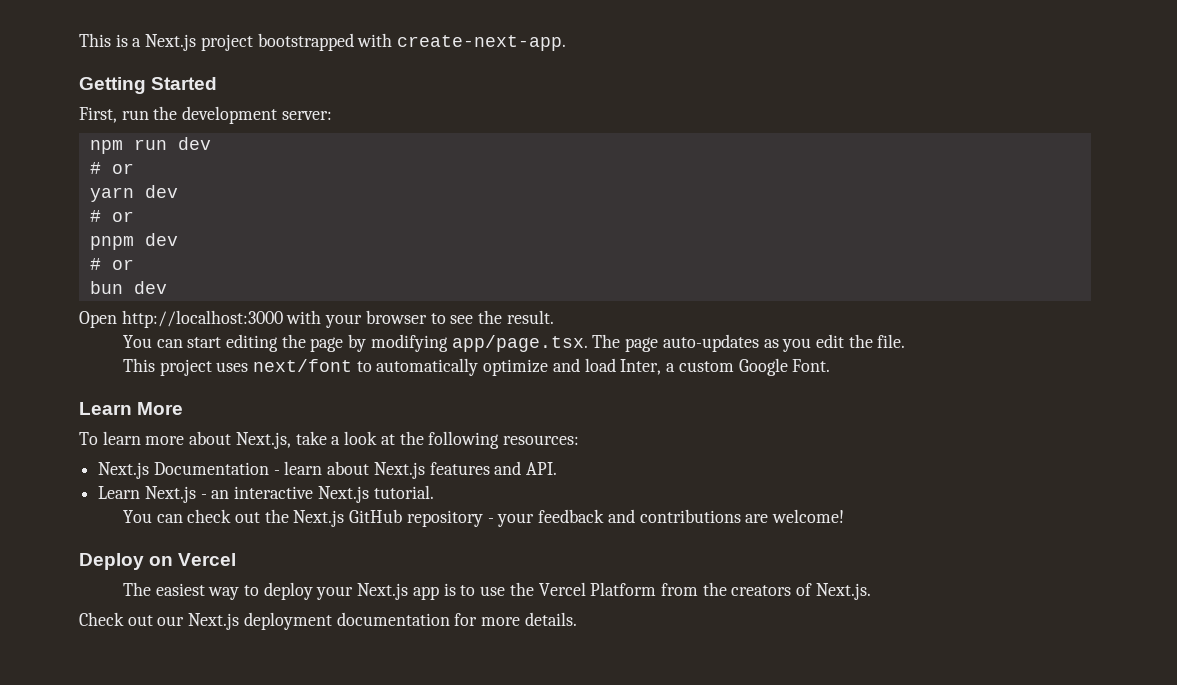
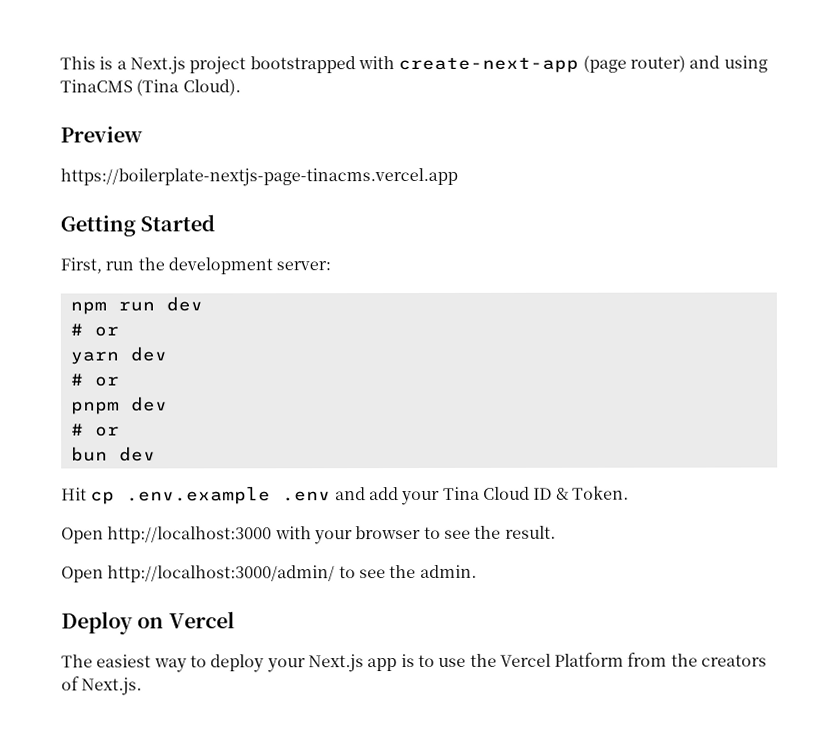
- This is a Next.js project bootstrapped with create-next-app.
+ This is a Next.js project bootstrapped with create-next-app (page router) and using TinaCMS (Tina Cloud).
+ Preview
+ https://boilerplate-nextjs-page-tinacms.vercel.app
+ Hit cp .env.example .env and add your Tina Cloud ID & Token.
- You can start editing the page by modifying app/page.tsx. The page auto-updates as you edit the file.
- This project uses next/font to automatically optimize and load Inter, a custom Google Font.
- Learn More
- To learn more about Next.js, take a look at the following resources:
- Next.js Documentation - learn about Next.js features and API.
- Learn Next.js - an interactive Next.js tutorial.
- You can check out the Next.js GitHub repository - your feedback and contributions are welcome!
+ Open http://localhost:3000/admin/ to see the admin.
- Check out our Next.js deployment documentation for more details.

